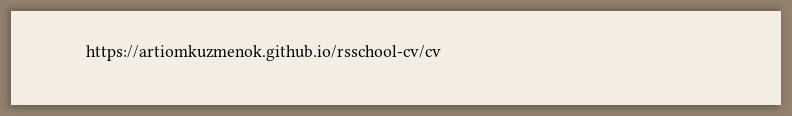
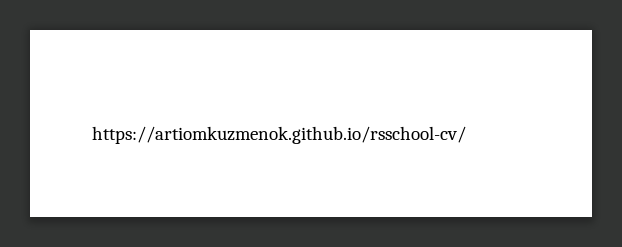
- https://artiomkuzmenok.github.io/rsschool-cv/cv
+ https://artiomkuzmenok.github.io/rsschool-cv/

